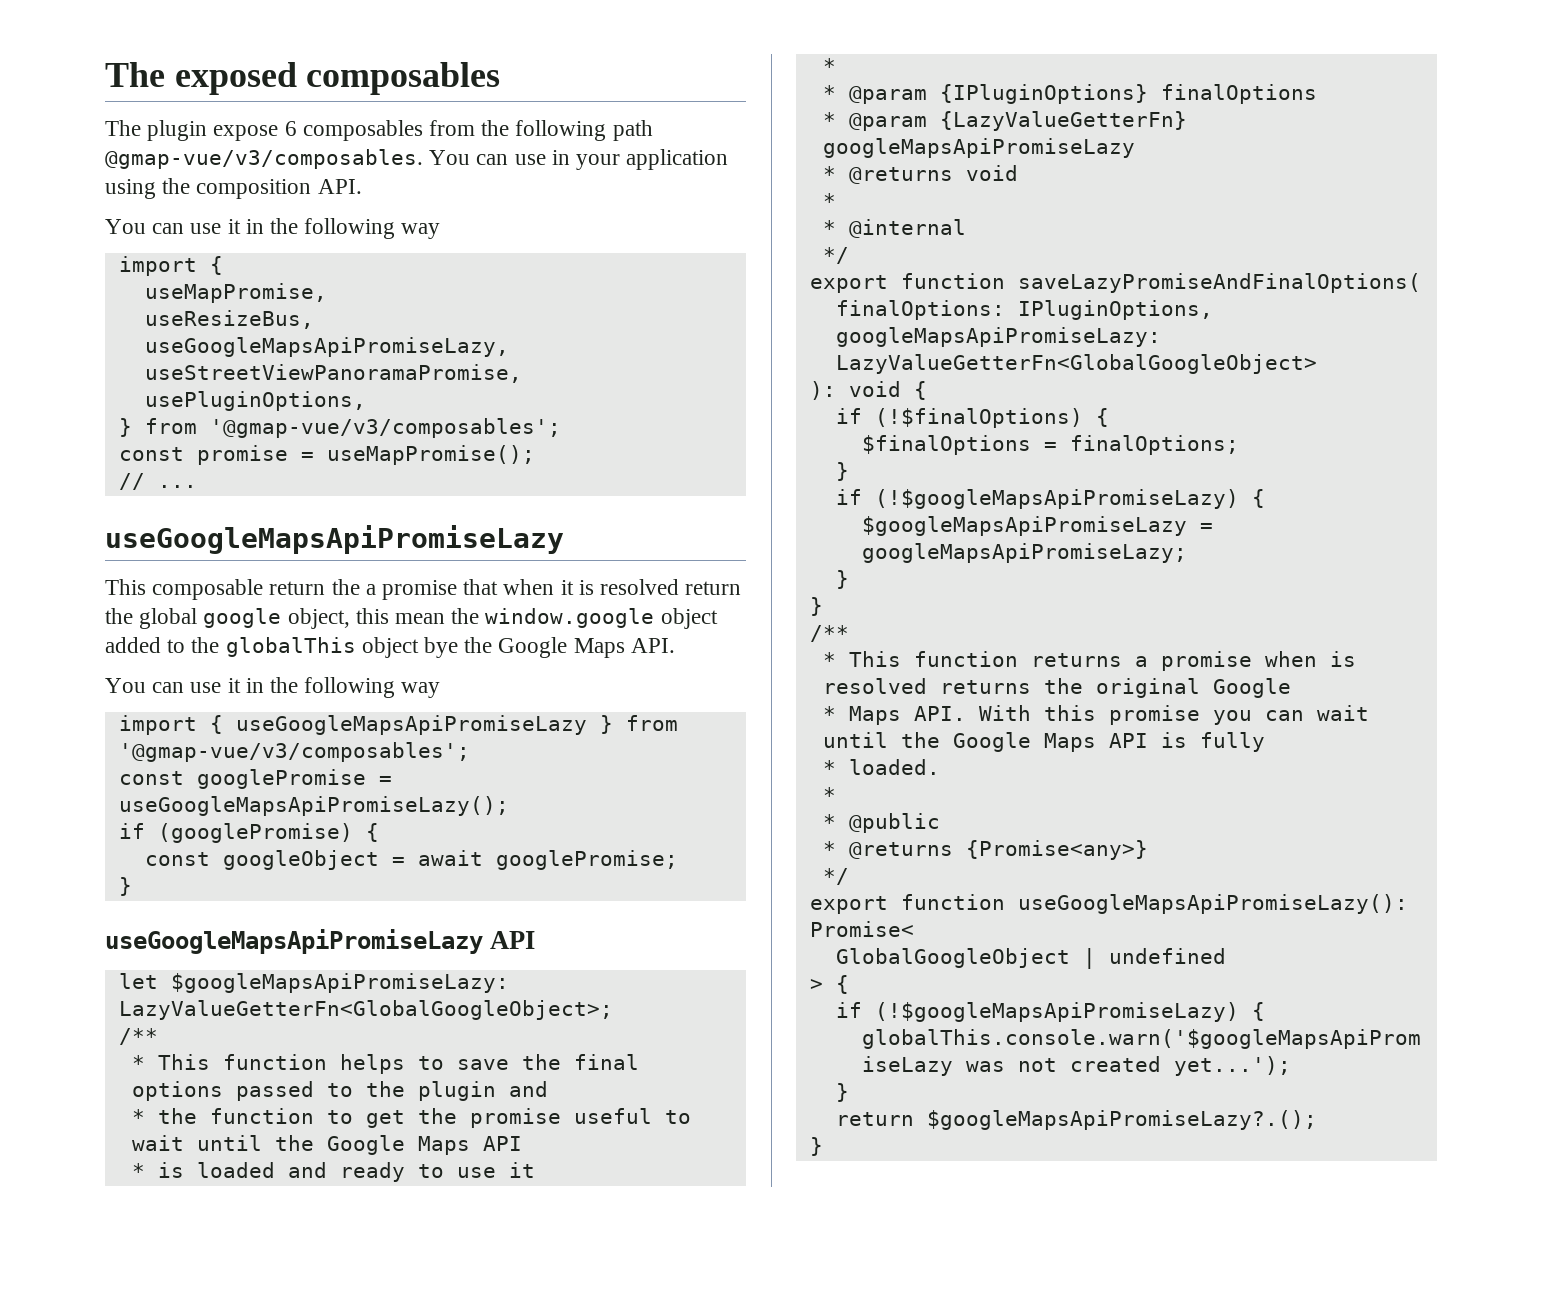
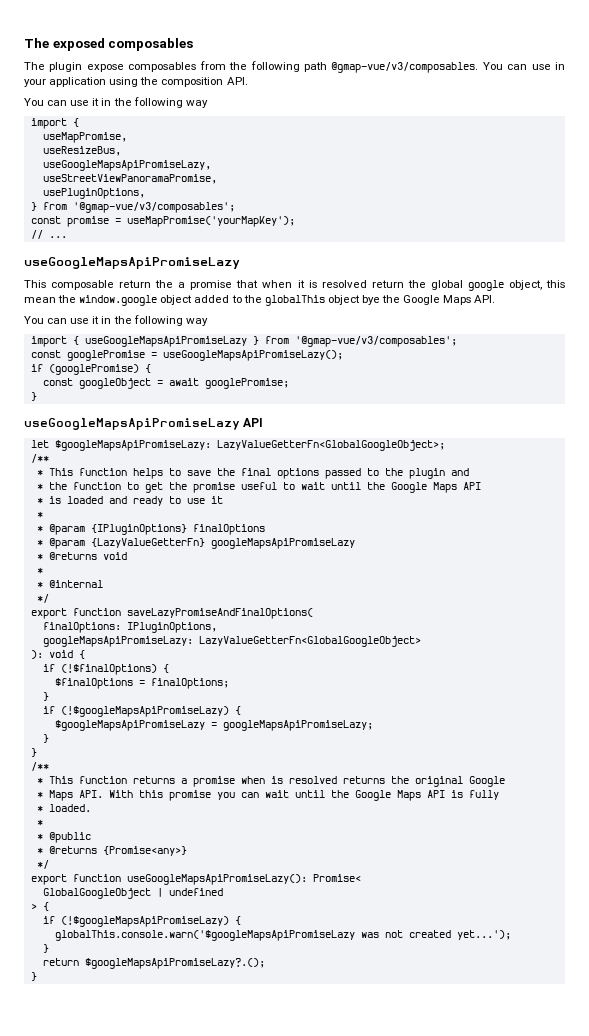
- The plugin expose 6 composables from the following path @gmap-vue/v3/composables.
+ The plugin expose composables from the following path @gmap-vue/v3/composables.
- const promise = useMapPromise();
+ const promise = useMapPromise('yourMapKey');

